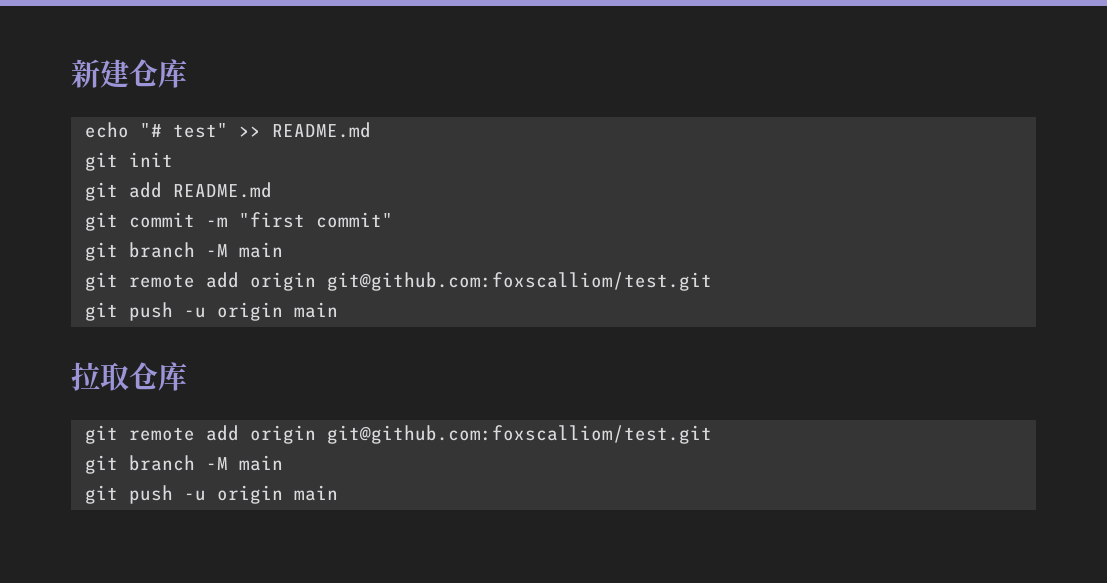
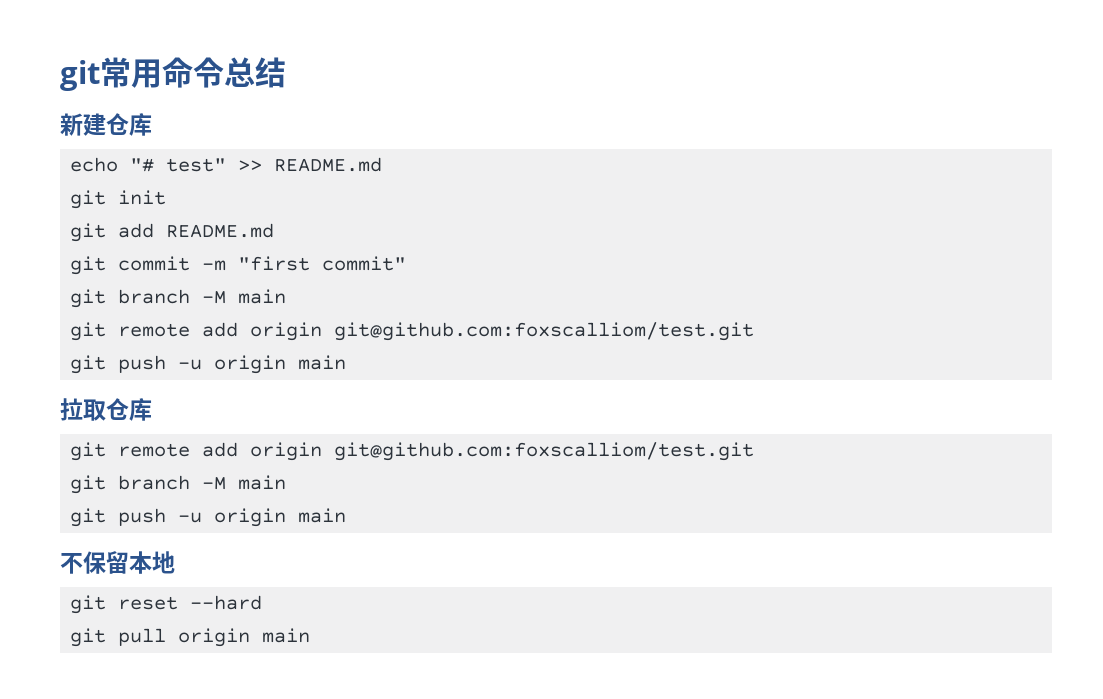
+ git常用命令总结
+ 不保留本地
+ git reset --hard
+ git pull origin main

